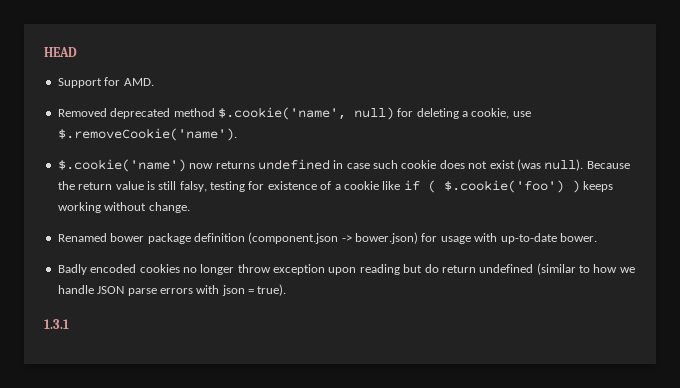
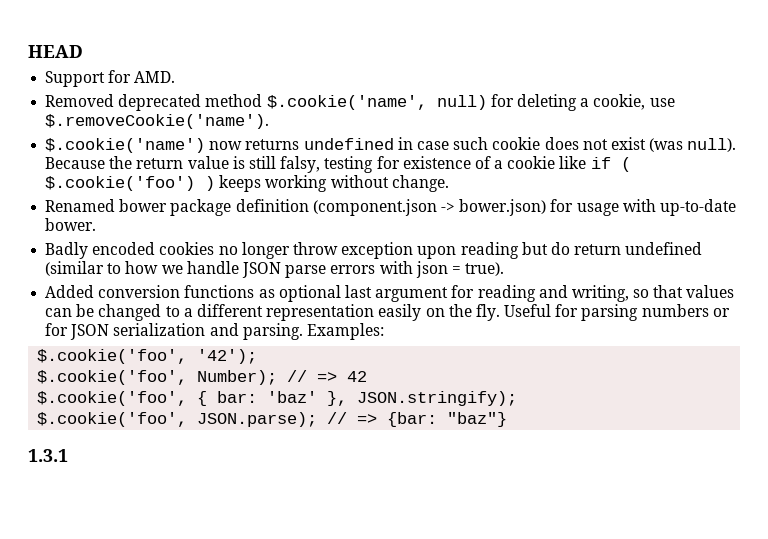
+ Added conversion functions as optional last argument for reading and writing, so that values can be changed to a different representation easily on the fly. Useful for parsing numbers or for JSON serialization and parsing. Examples:
+ $.cookie('foo', '42');
+ $.cookie('foo', Number); // => 42
+ $.cookie('foo', { bar: 'baz' }, JSON.stringify);
+ $.cookie('foo', JSON.parse); // => {bar: "baz"}

